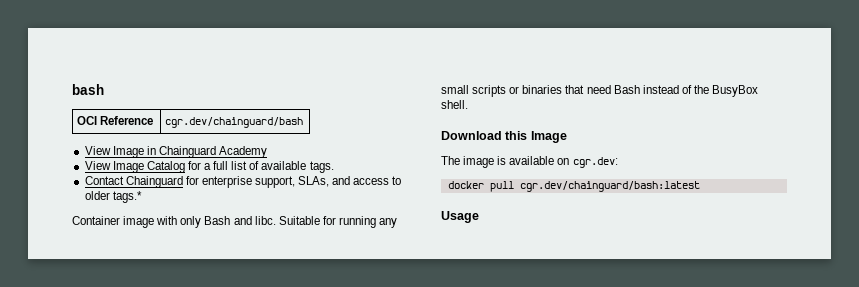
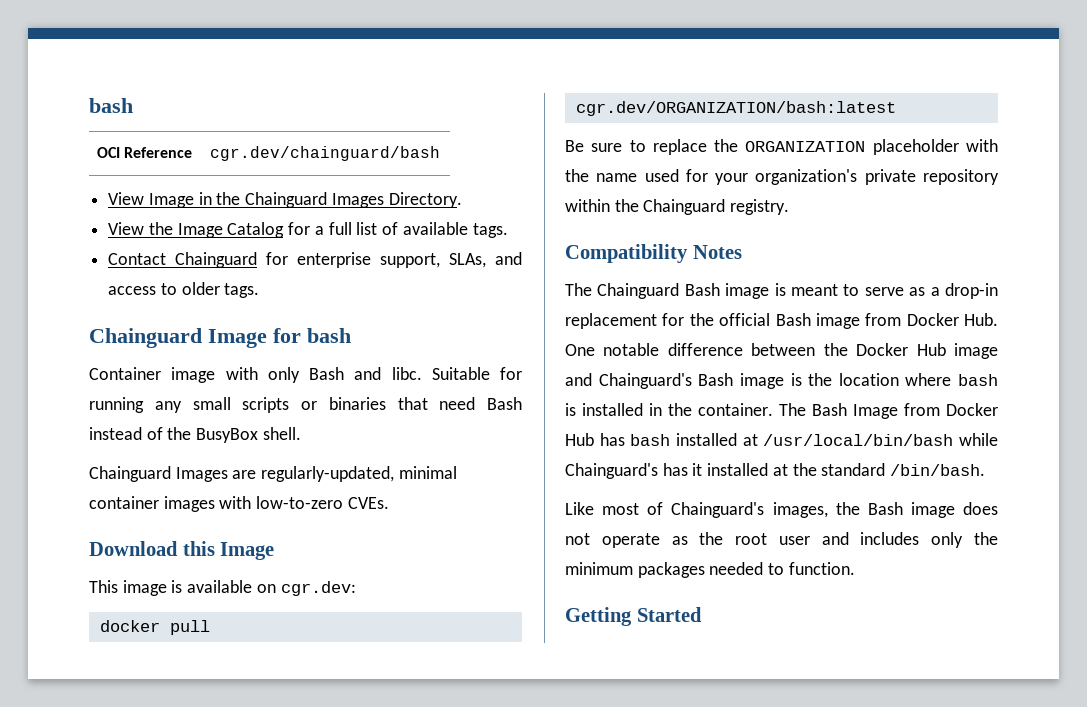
- View Image in Chainguard Academy
- View Image Catalog for a full list of available tags.
+ View Image in the Chainguard Images Directory.
+ View the Image Catalog for a full list of available tags.
- Contact Chainguard for enterprise support, SLAs, and access to older tags.*
+ Contact Chainguard for enterprise support, SLAs, and access to older tags.
+ Chainguard Image for bash
+ Chainguard Images are regularly-updated, minimal container images with low-to-zero CVEs.
- The image is available on cgr.dev:
+ This image is available on cgr.dev:
- docker pull cgr.dev/chainguard/bash:latest
- Usage
+ docker pull cgr.dev/ORGANIZATION/bash:latest
+ Be sure to replace the ORGANIZATION placeholder with the name used for your organization's private repository within the Chainguard registry.
+ Compatibility Notes
+ The Chainguard Bash image is meant to serve as a drop-in replacement for the official Bash image from Docker Hub. One notable difference between the Docker Hub image and Chainguard's Bash image is the location where bash is installed in the container. The Bash Image from Docker Hub has bash installed at /usr/local/bin/bash while Chainguard's has it installed at the standard /bin/bash.
+ Like most of Chainguard's images, the Bash image does not operate as the root user and includes only the minimum packages needed to function.
+ Getting Started

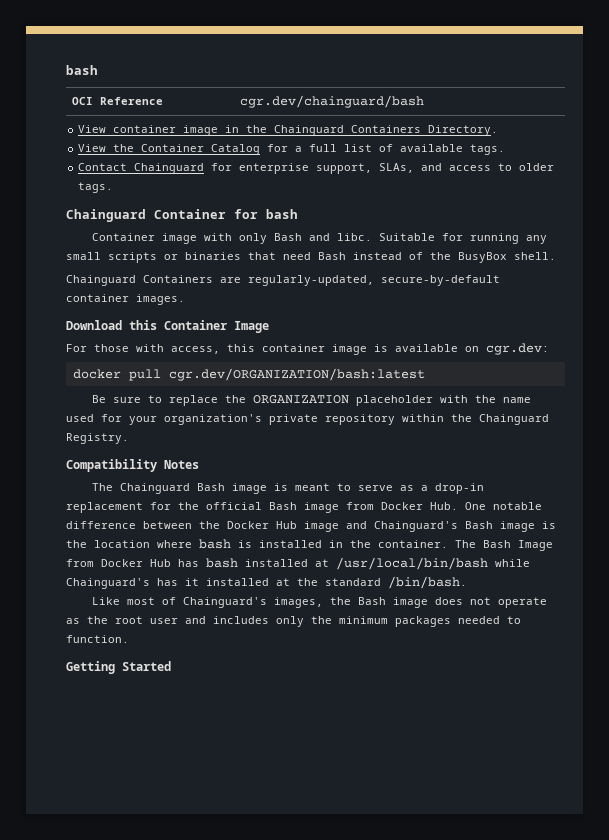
- View Image in the Chainguard Images Directory.
+ View container image in the Chainguard Containers Directory.
- View the Image Catalog for a full list of available tags.
+ View the Container Catalog for a full list of available tags.
- Chainguard Image for bash
+ Chainguard Container for bash
- Chainguard Images are regularly-updated, minimal container images with low-to-zero CVEs.
+ Chainguard Containers are regularly-updated, secure-by-default container images.
- Download this Image
+ Download this Container Image
- This image is available on cgr.dev:
+ For those with access, this container image is available on cgr.dev:
- Be sure to replace the ORGANIZATION placeholder with the name used for your organization's private repository within the Chainguard registry.
+ Be sure to replace the ORGANIZATION placeholder with the name used for your organization's private repository within the Chainguard Registry.

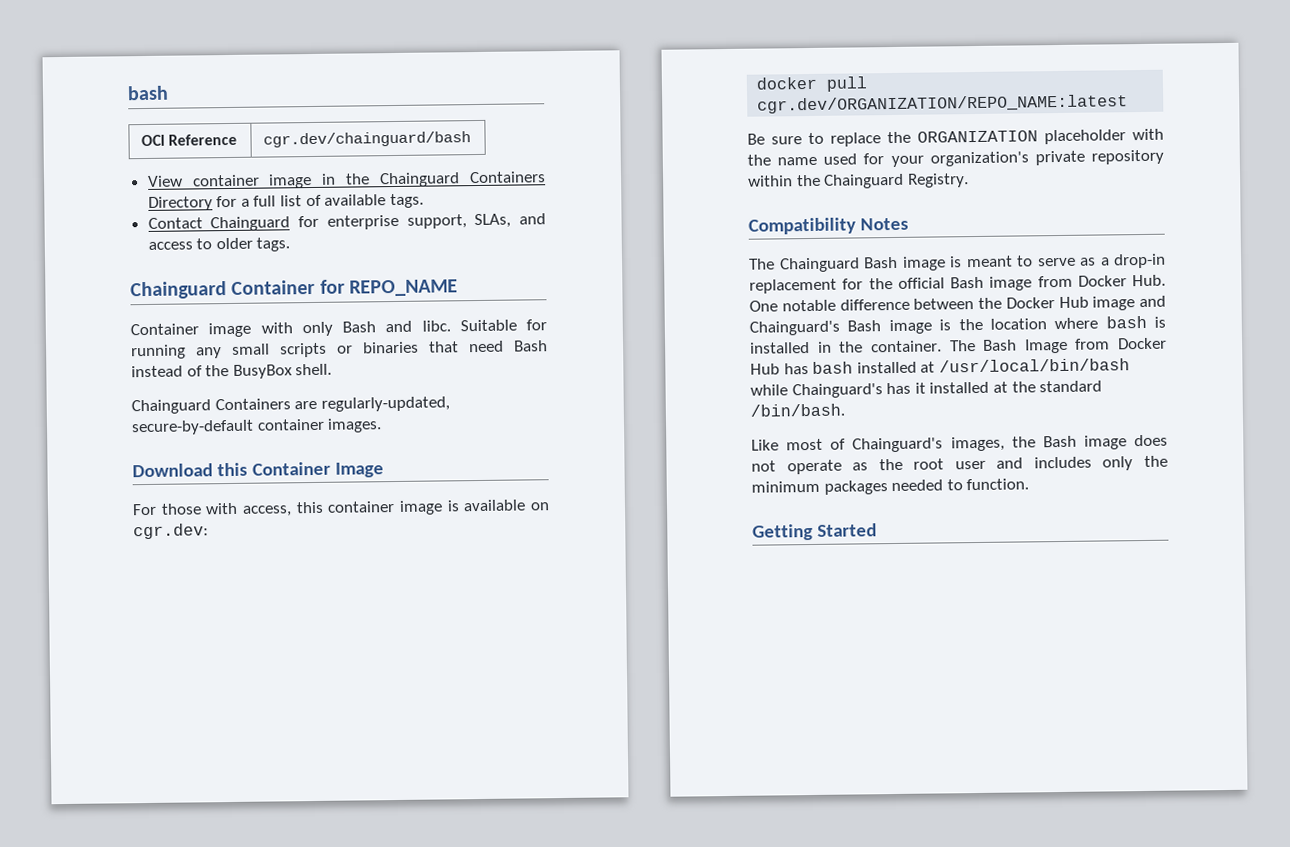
- View container image in the Chainguard Containers Directory.
- View the Container Catalog for a full list of available tags.
+ View container image in the Chainguard Containers Directory for a full list of available tags.
- Chainguard Container for bash
+ Chainguard Container for REPO_NAME
- docker pull cgr.dev/ORGANIZATION/bash:latest
+ docker pull cgr.dev/ORGANIZATION/REPO_NAME:latest

